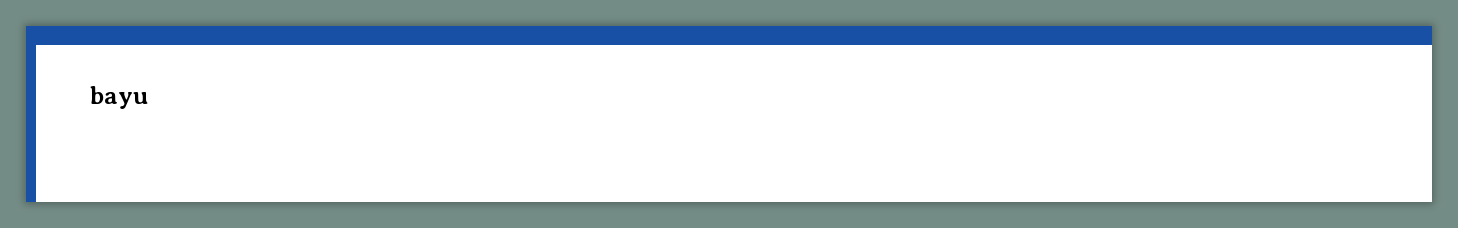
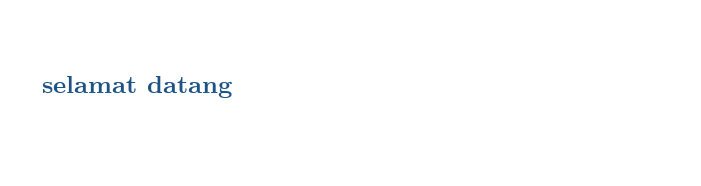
- bayu
+ selamat datang

